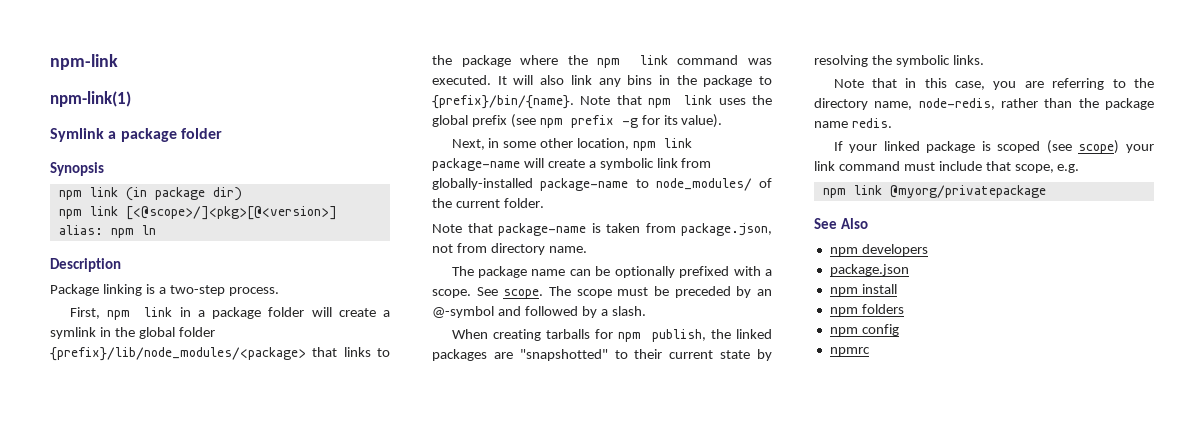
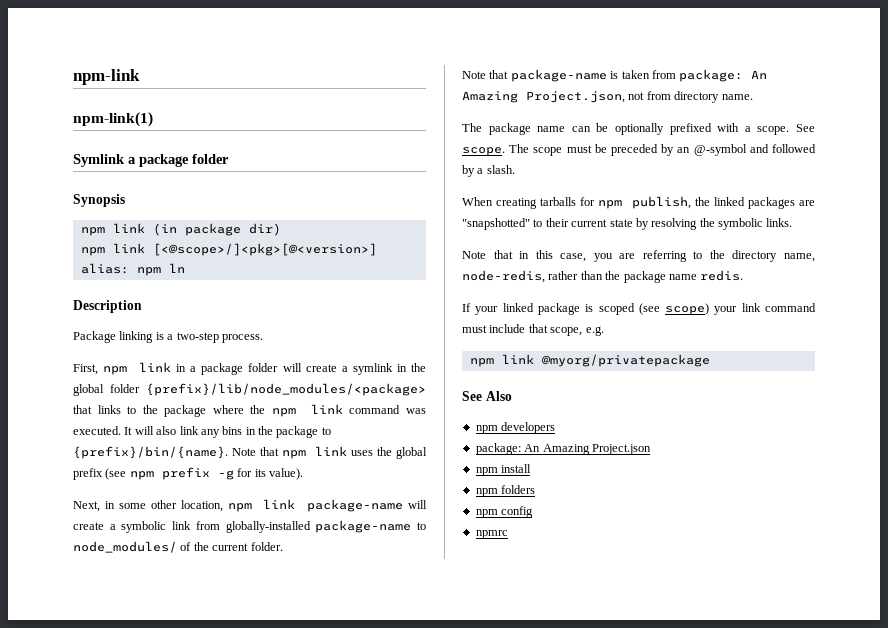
- Note that package-name is taken from package.json, not from directory name.
+ Note that package-name is taken from package: An Amazing Project.json, not from directory name.
- package.json
+ package: An Amazing Project.json

